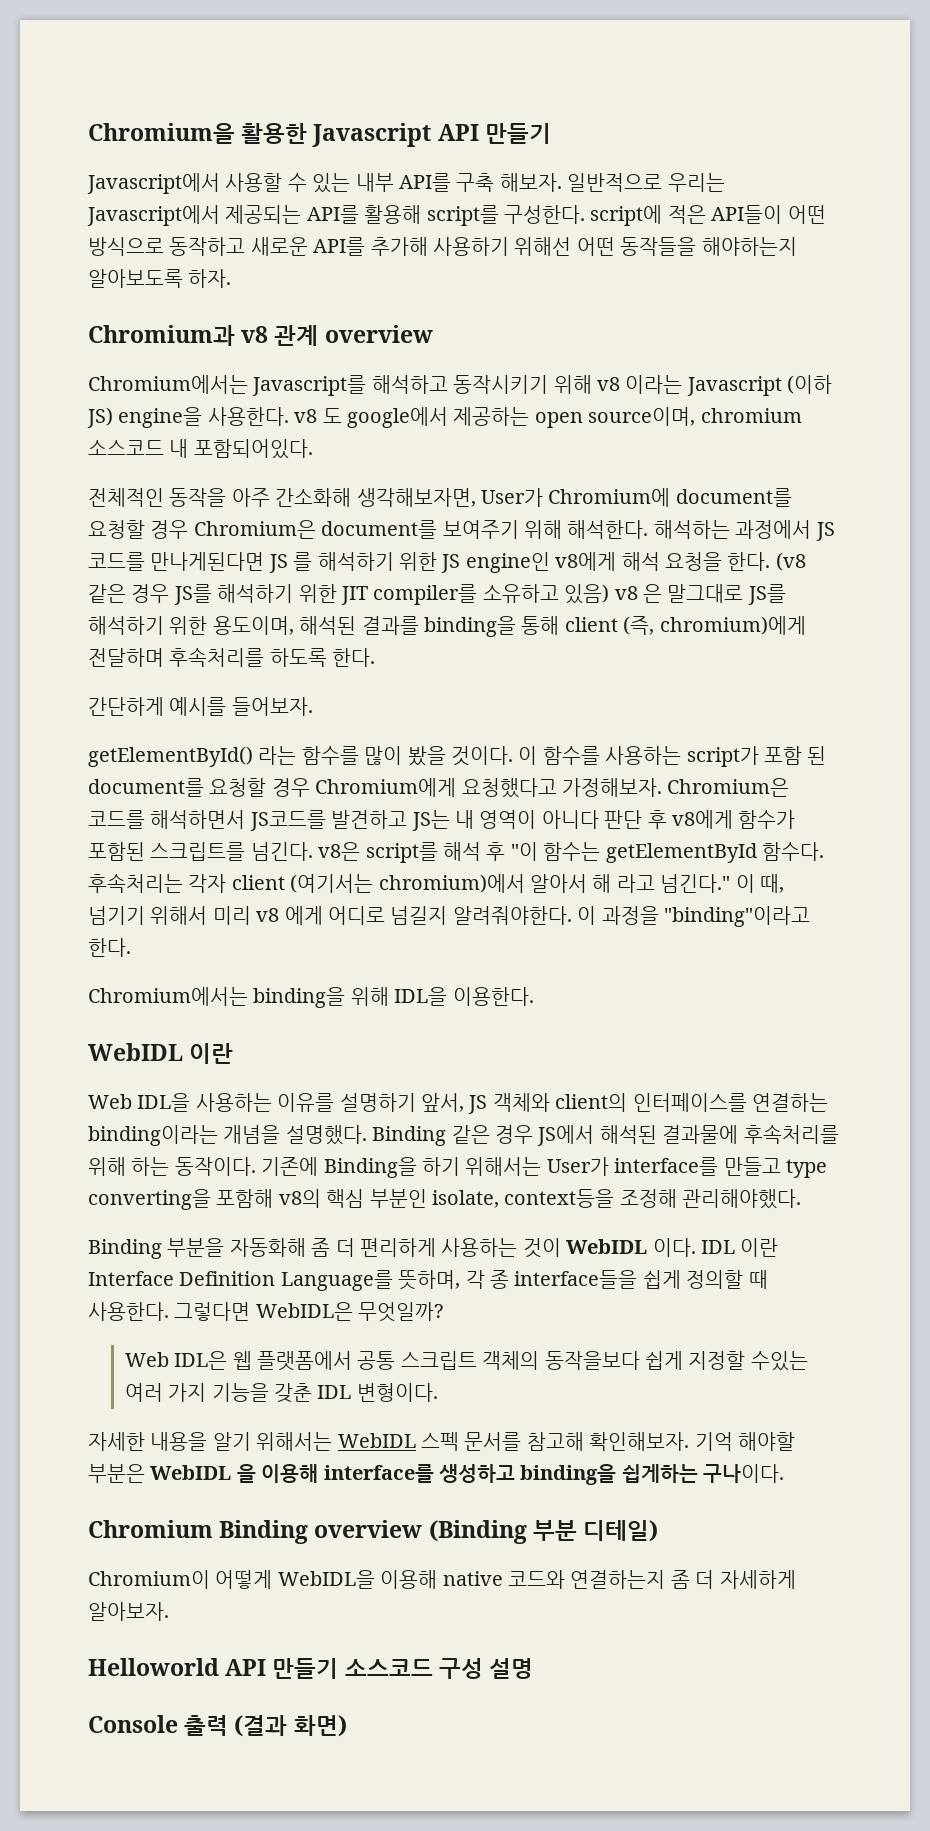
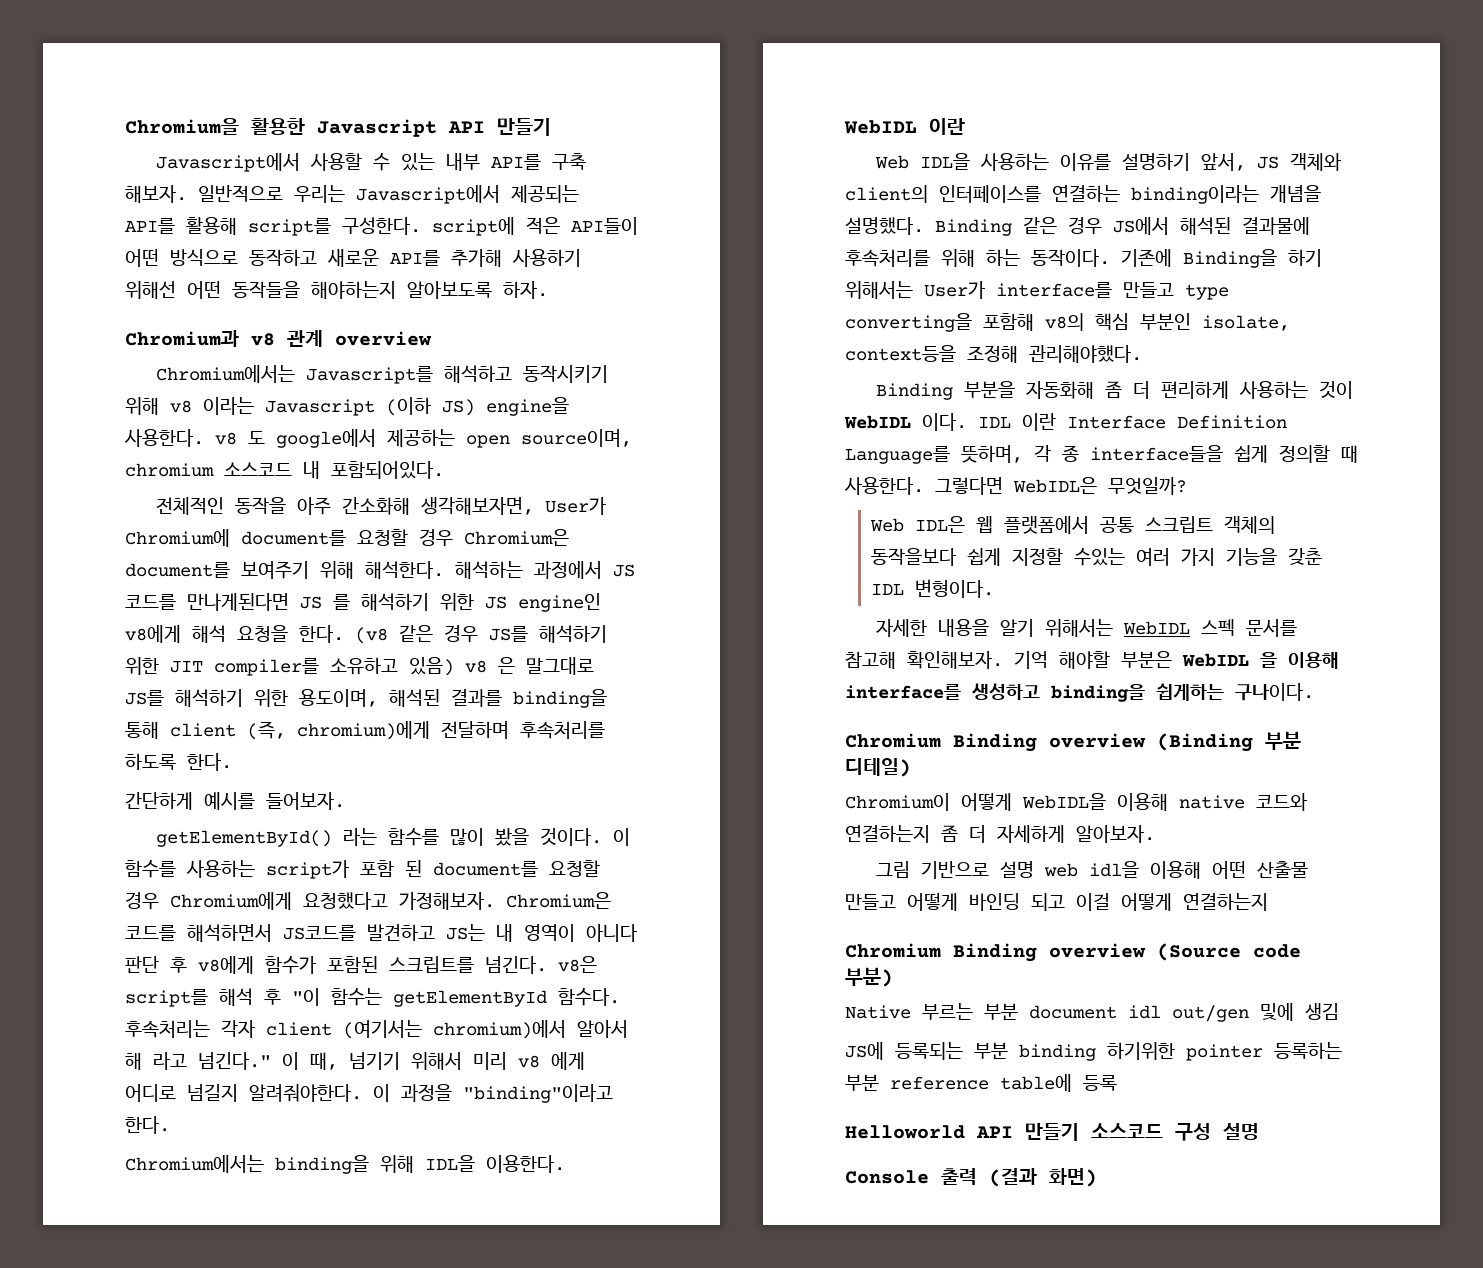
+ 그림 기반으로 설명 web idl을 이용해 어떤 산출물 만들고 어떻게 바인딩 되고 이걸 어떻게 연결하는지
+ Chromium Binding overview (Source code 부분)
+ Native 부르는 부분 document idl out/gen 및에 생김
+ JS에 등록되는 부분 binding 하기위한 pointer 등록하는 부분 reference table에 등록

